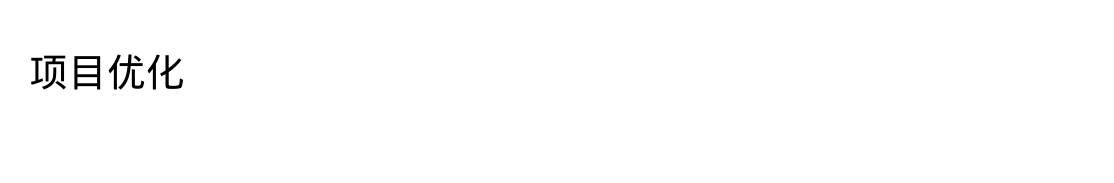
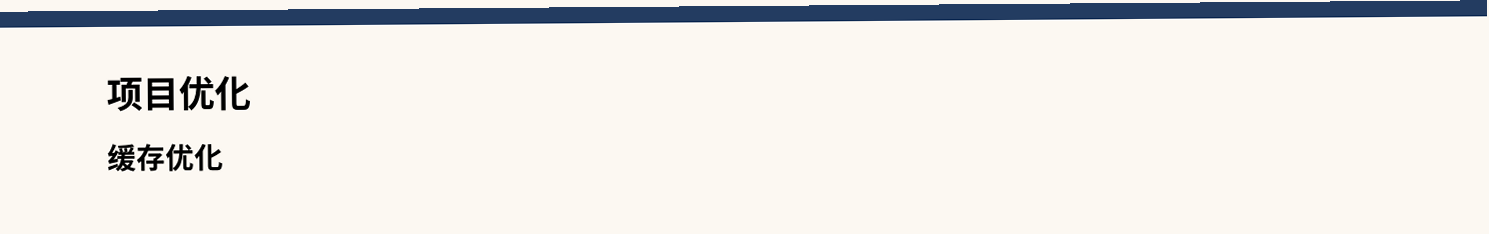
+ 缓存优化

